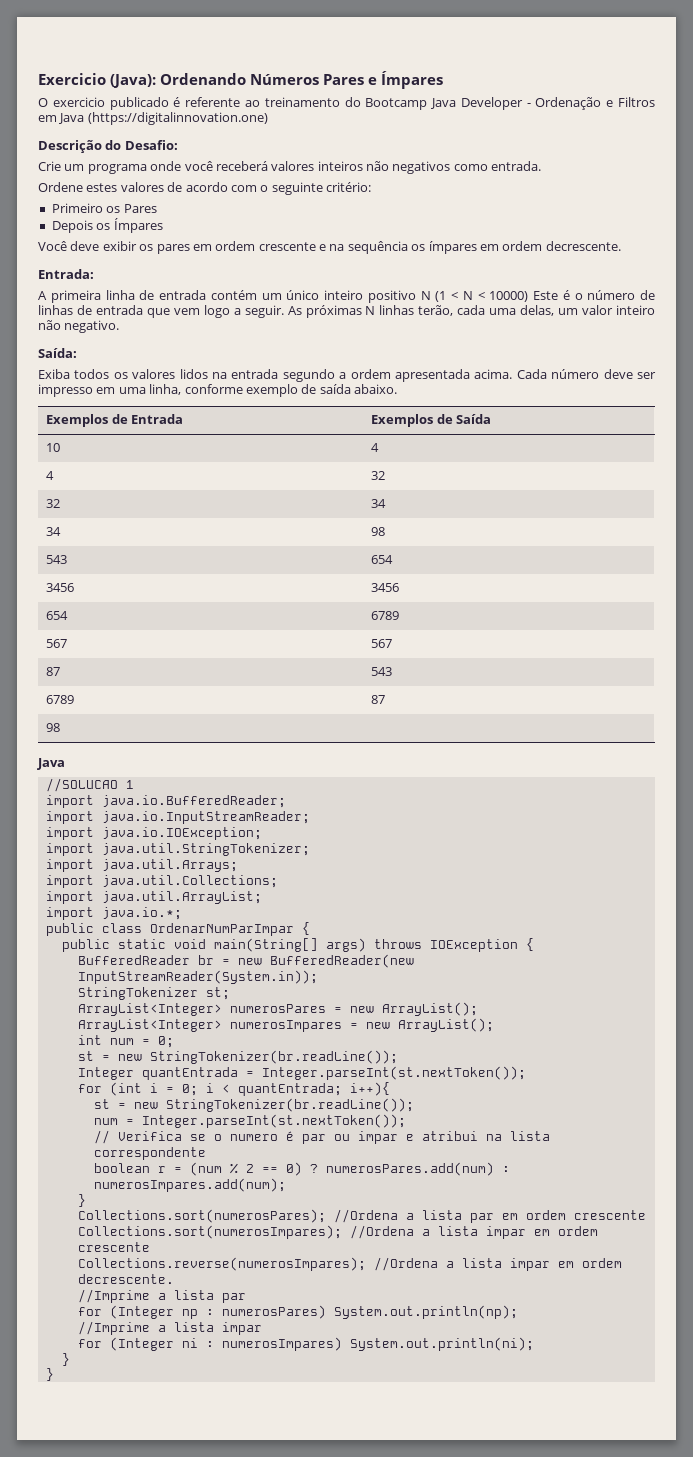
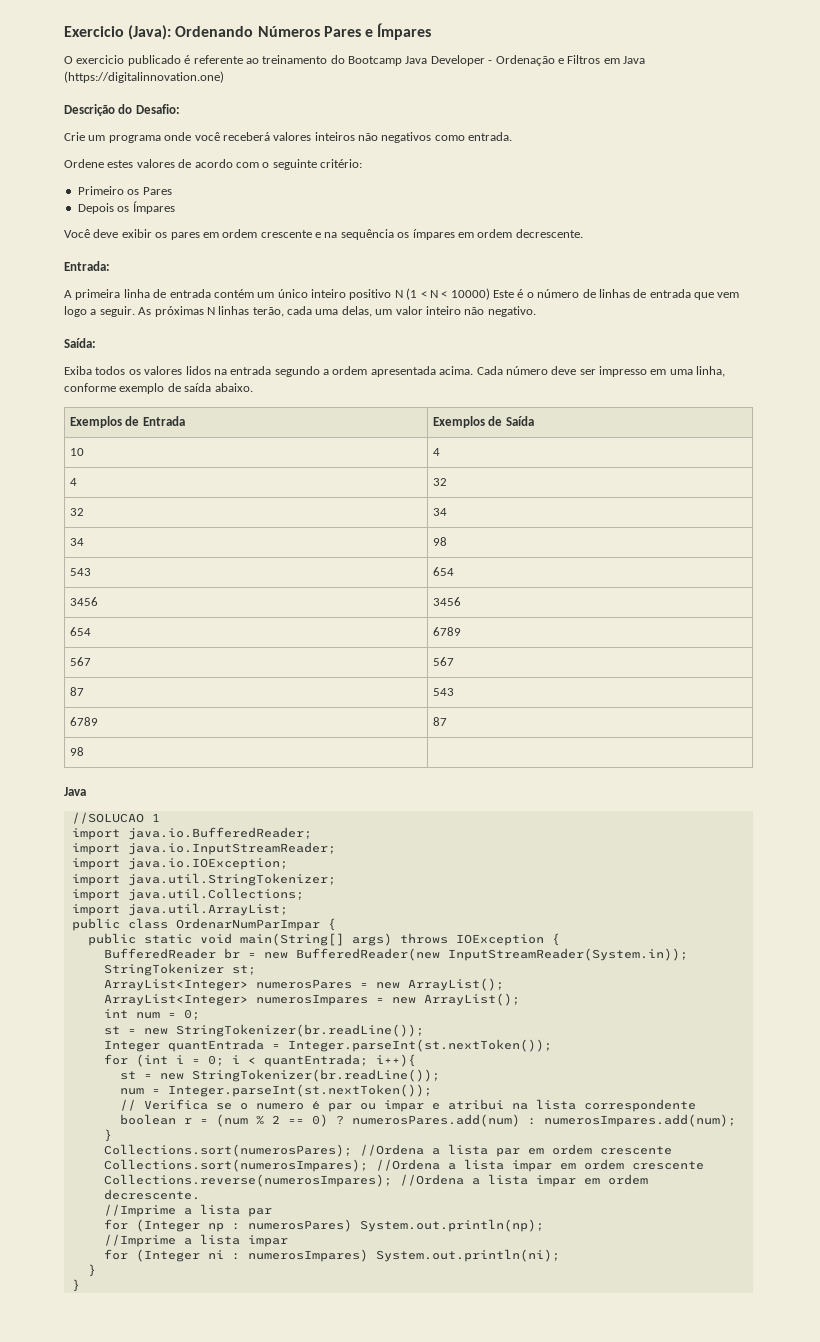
- import java.util.Arrays;
- import java.io.*;

